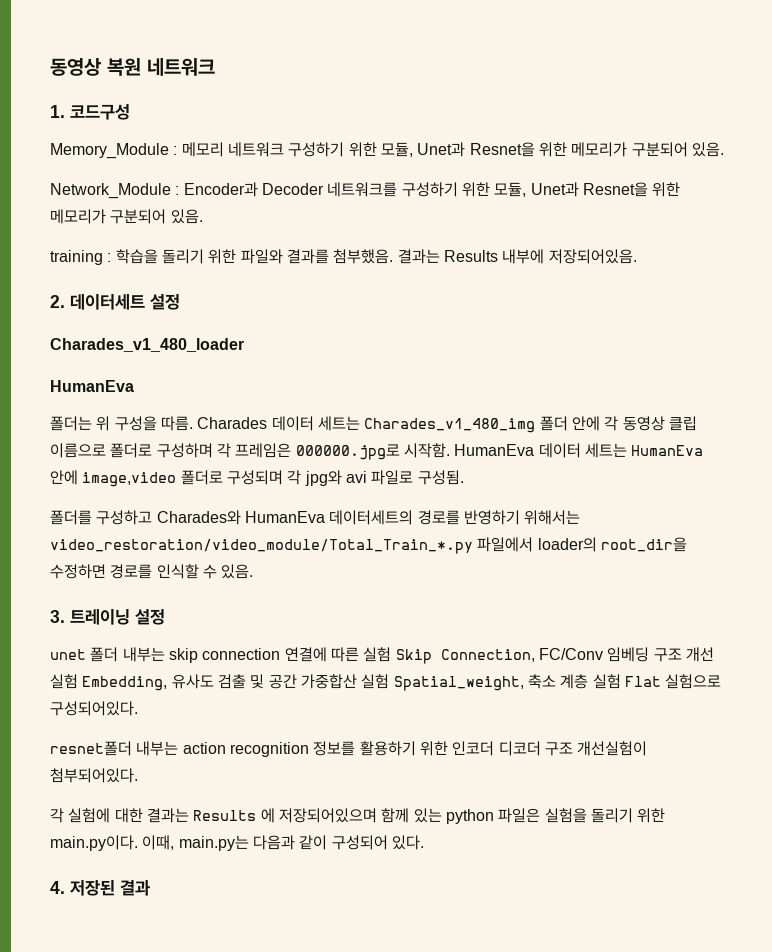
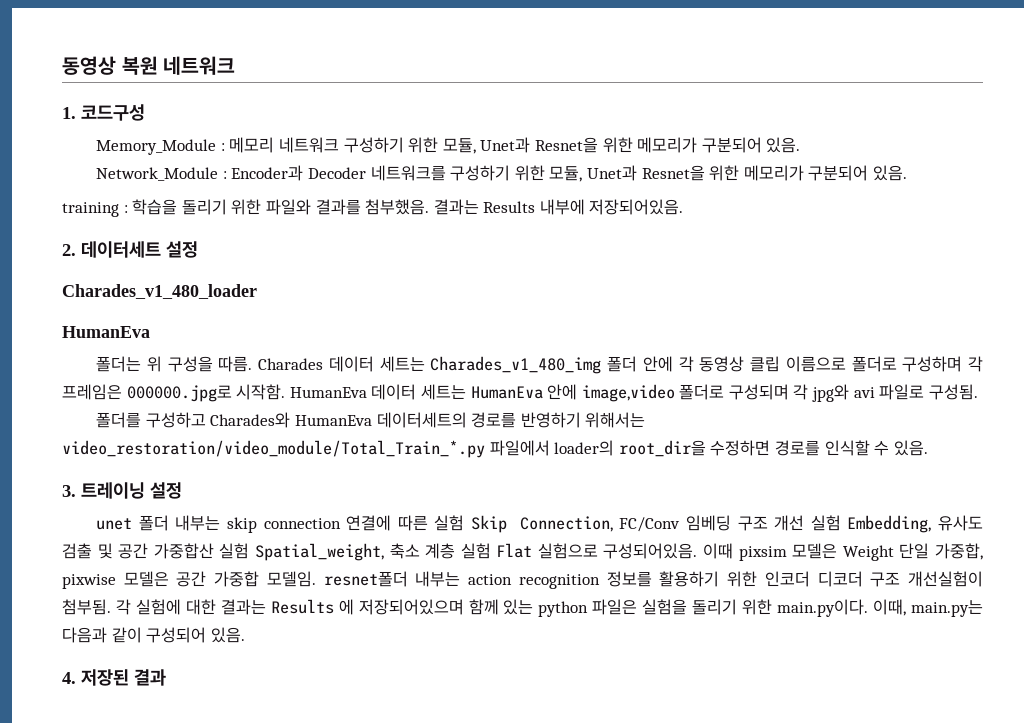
- unet 폴더 내부는 skip connection 연결에 따른 실험 Skip Connection, FC/Conv 임베딩 구조 개선 실험 Embedding, 유사도 검출 및 공간 가중합산 실험 Spatial_weight, 축소 계층 실험 Flat 실험으로 구성되어있다.
- resnet폴더 내부는 action recognition 정보를 활용하기 위한 인코더 디코더 구조 개선실험이 첨부되어있다.
- 각 실험에 대한 결과는 Results 에 저장되어있으며 함께 있는 python 파일은 실험을 돌리기 위한 main.py이다. 이때, main.py는 다음과 같이 구성되어 있다.
+ unet 폴더 내부는 skip connection 연결에 따른 실험 Skip Connection, FC/Conv 임베딩 구조 개선 실험 Embedding, 유사도 검출 및 공간 가중합산 실험 Spatial_weight, 축소 계층 실험 Flat 실험으로 구성되어있음. 이때 pixsim 모델은 Weight 단일 가중합, pixwise 모델은 공간 가중합 모델임. resnet폴더 내부는 action recognition 정보를 활용하기 위한 인코더 디코더 구조 개선실험이 첨부됨. 각 실험에 대한 결과는 Results 에 저장되어있으며 함께 있는 python 파일은 실험을 돌리기 위한 main.py이다. 이때, main.py는 다음과 같이 구성되어 있음.

